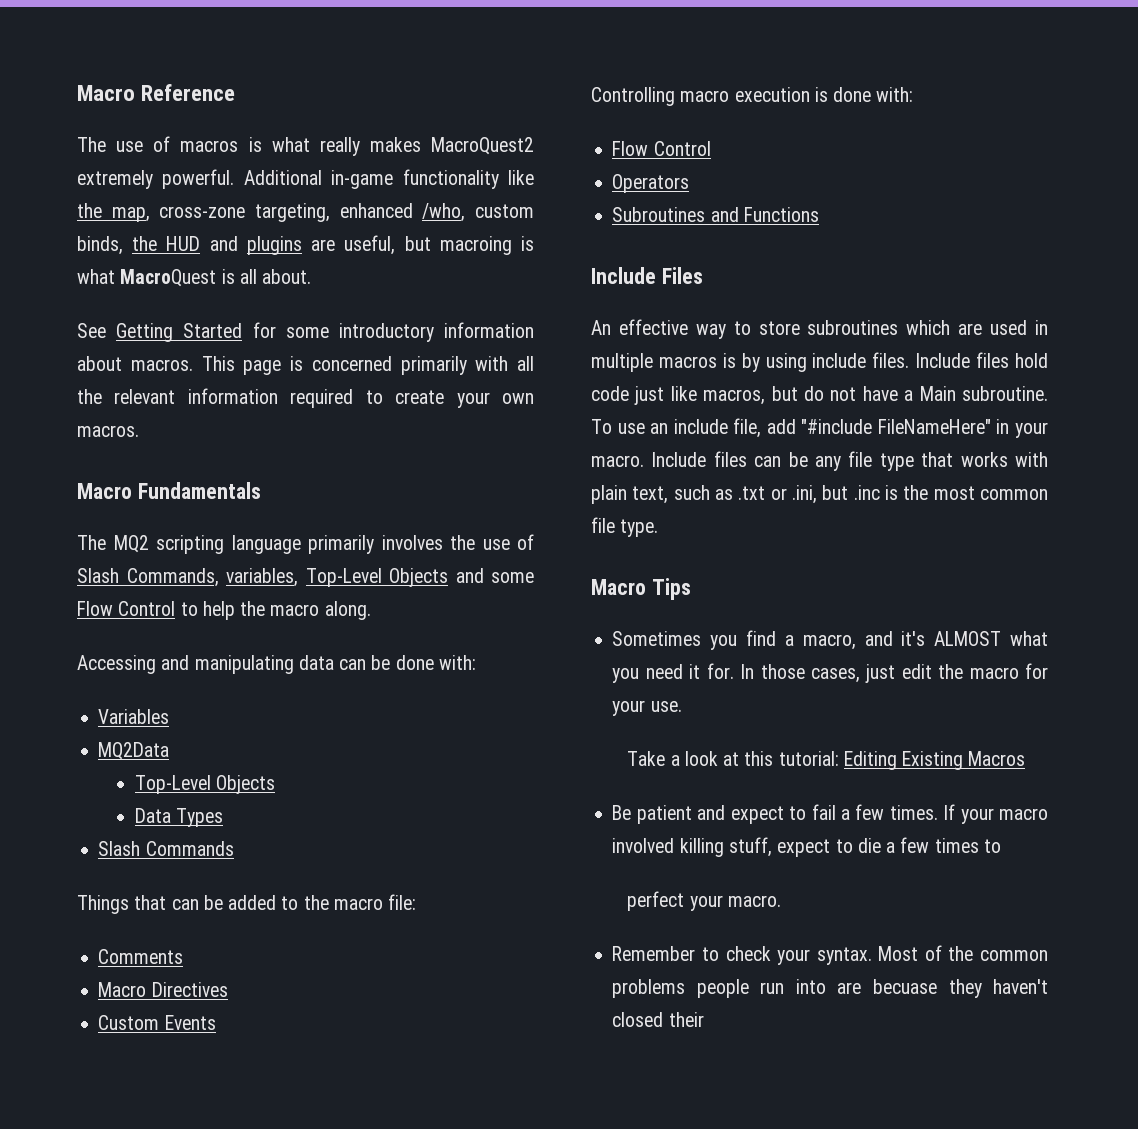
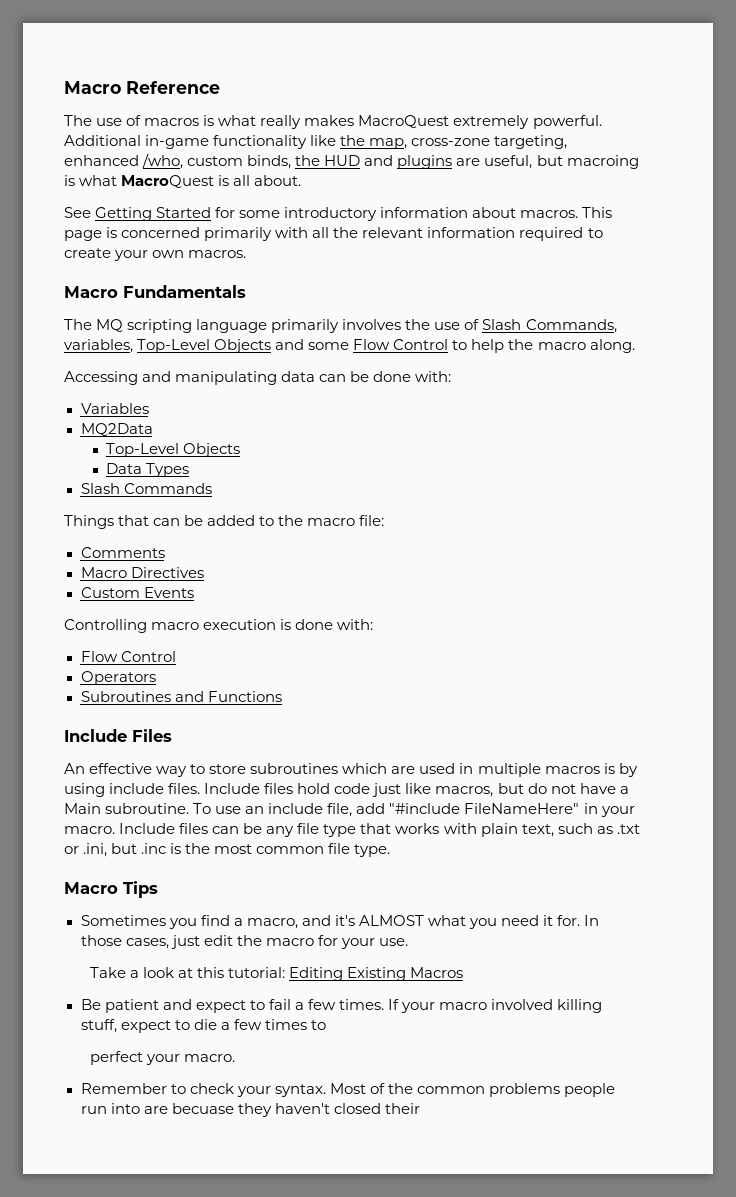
- The use of macros is what really makes MacroQuest2 extremely powerful.
+ The use of macros is what really makes MacroQuest extremely powerful.
- The MQ2 scripting language primarily involves the use of Slash Commands, variables, Top-Level Objects and some Flow Control to help the macro along.
+ The MQ scripting language primarily involves the use of Slash Commands, variables, Top-Level Objects and some Flow Control to help the macro along.

